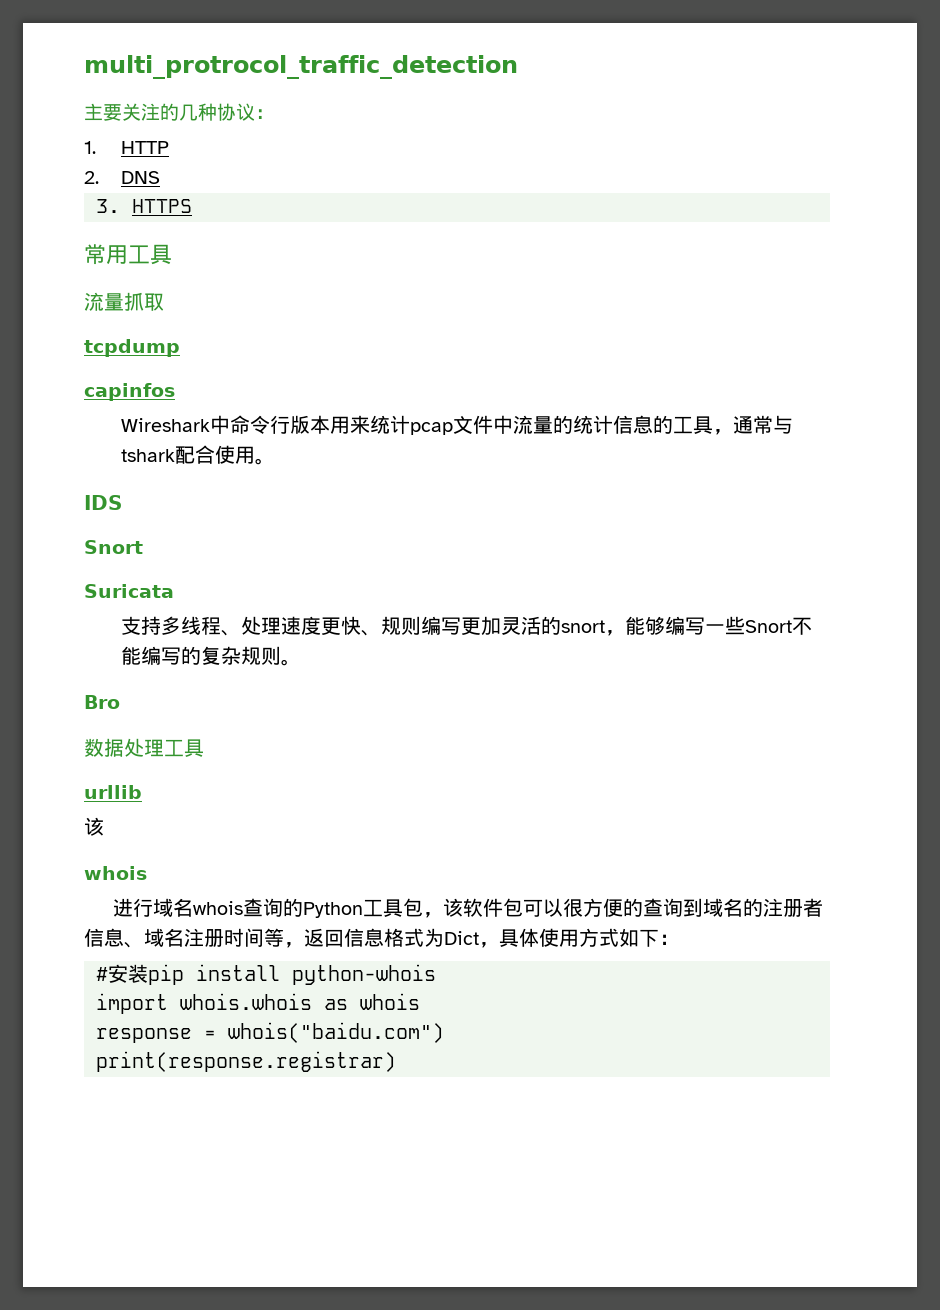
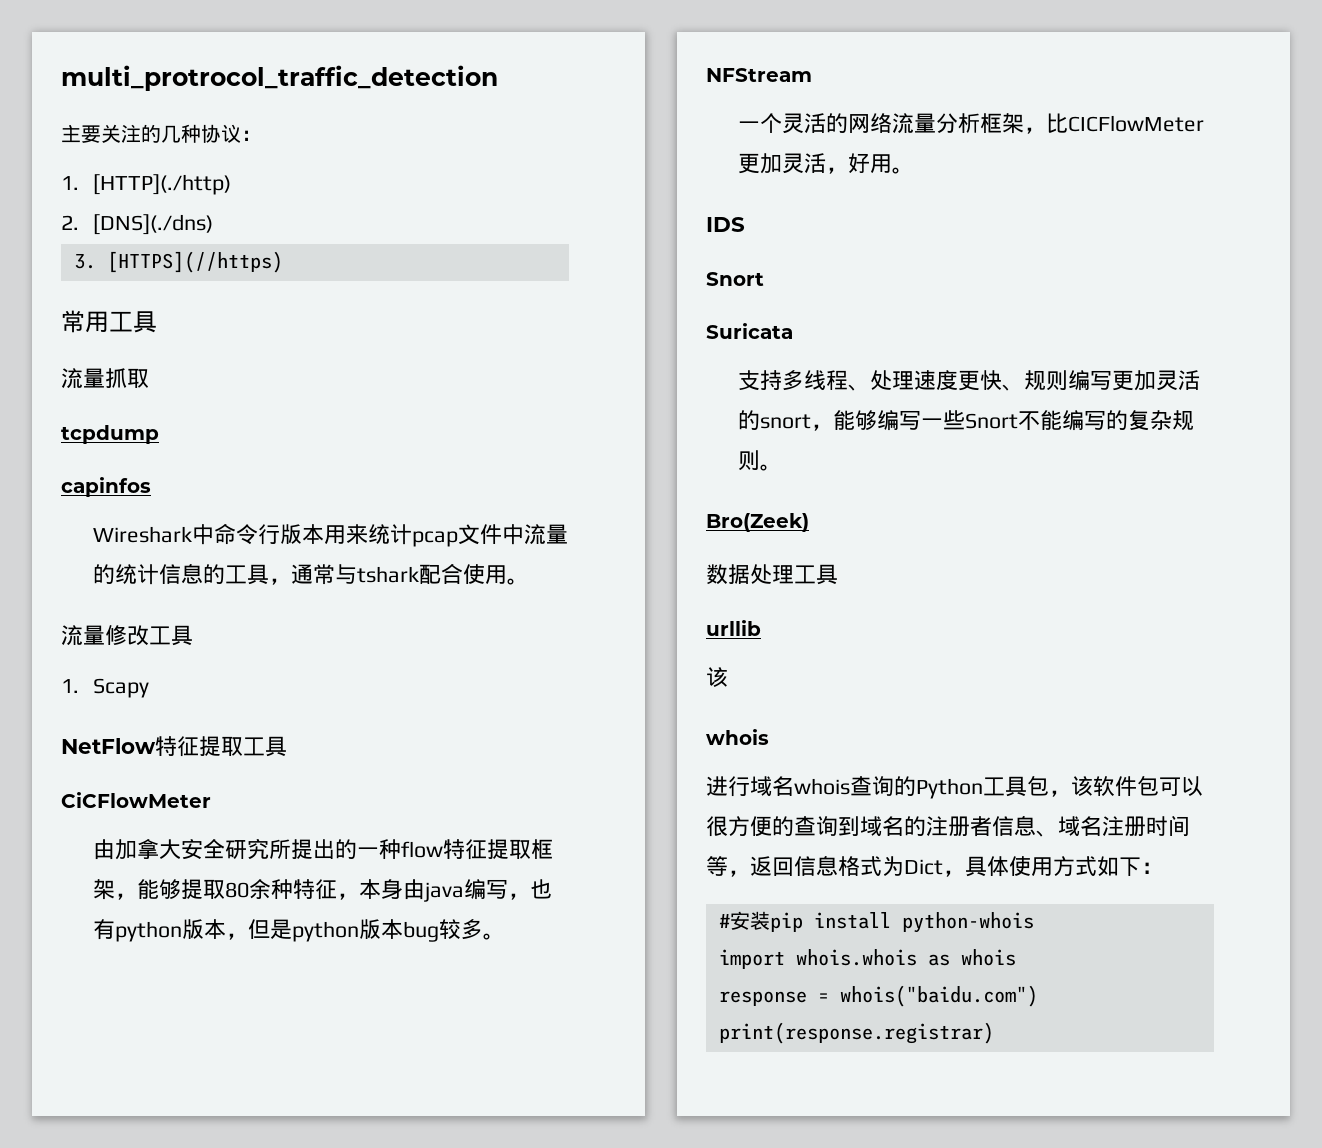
- 1. HTTP
+ 1. [HTTP](./http)
- 2. DNS
+ 2. [DNS](./dns)
- 3. HTTPS
+ 3. [HTTPS](//https)
+ 流量修改工具
+ 1. Scapy
+ NetFlow特征提取工具
+ CiCFlowMeter
+ 由加拿大安全研究所提出的一种flow特征提取框架，能够提取80余种特征，本身由java编写，也有python版本，但是python版本bug较多。
+ NFStream
+ 一个灵活的网络流量分析框架，比CICFlowMeter更加灵活，好用。
- Bro
+ Bro(Zeek)

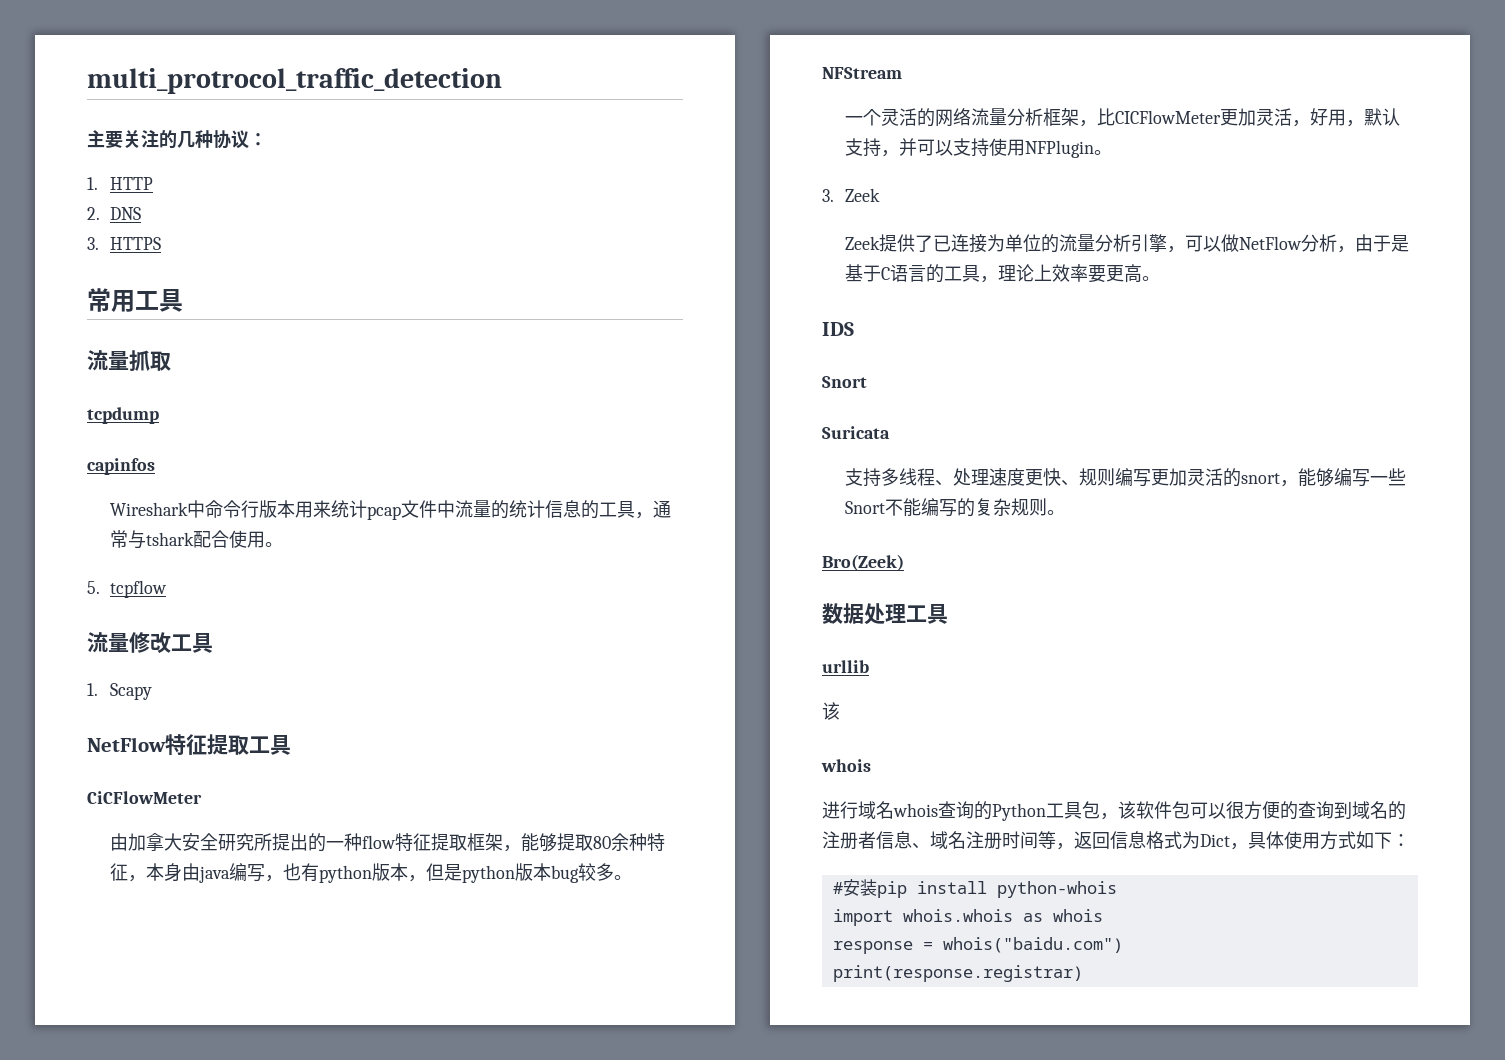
- 1. [HTTP](./http)
+ 1. HTTP
- 2. [DNS](./dns)
- 3. [HTTPS](//https)
+ 2. DNS
+ 3. HTTPS
+ 5. tcpflow
- 一个灵活的网络流量分析框架，比CICFlowMeter更加灵活，好用。
+ 一个灵活的网络流量分析框架，比CICFlowMeter更加灵活，好用，默认支持，并可以支持使用NFPlugin。
+ 3. Zeek
+ Zeek提供了已连接为单位的流量分析引擎，可以做NetFlow分析，由于是基于C语言的工具，理论上效率要更高。

